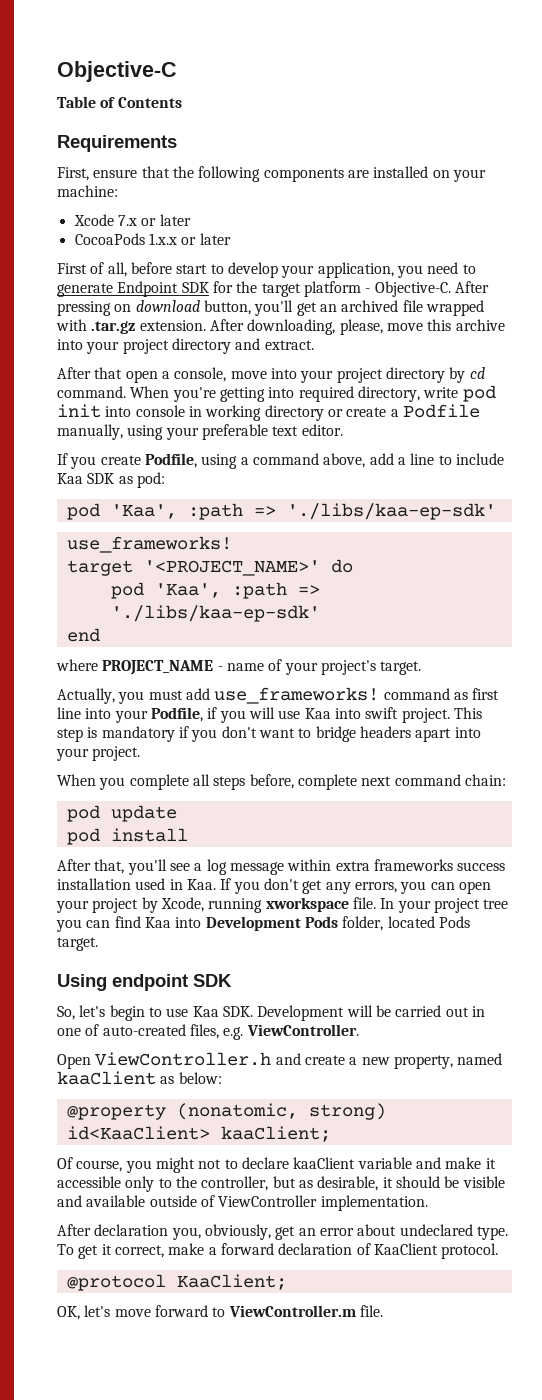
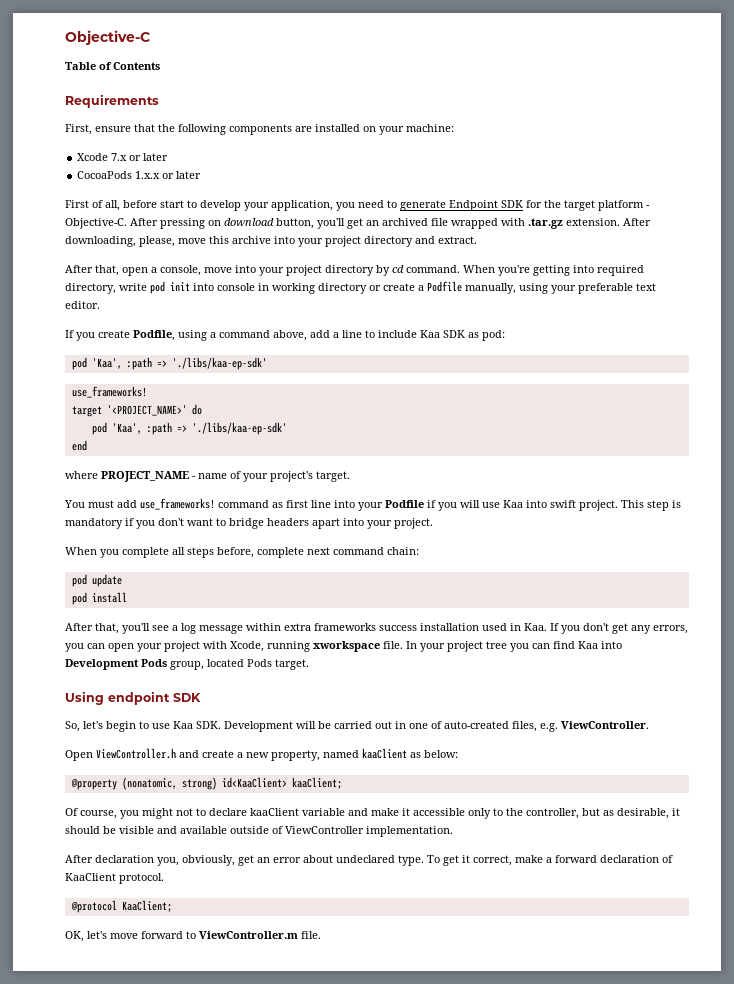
- After that open a console, move into your project directory by cd command.
+ After that, open a console, move into your project directory by cd command.
- Actually, you must add use_frameworks! command as first line into your Podfile, if you will use Kaa into swift project.
+ You must add use_frameworks! command as first line into your Podfile if you will use Kaa into swift project.
- After that, you'll see a log message within extra frameworks success installation used in Kaa. If you don't get any errors, you can open your project by Xcode, running xworkspace file.
+ After that, you'll see a log message within extra frameworks success installation used in Kaa. If you don't get any errors, you can open your project with Xcode, running xworkspace file.
- In your project tree you can find Kaa into Development Pods folder, located Pods target.
+ In your project tree you can find Kaa into Development Pods group, located Pods target.

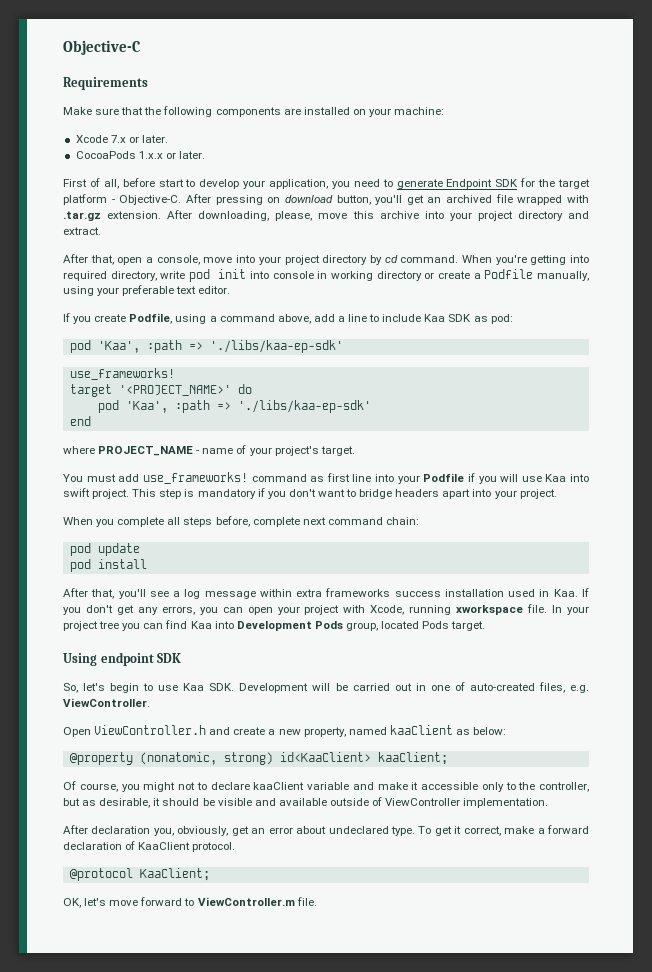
- Table of Contents
- First, ensure that the following components are installed on your machine:
+ Make sure that the following components are installed on your machine:
- Xcode 7.x or later
+ Xcode 7.x or later.
- CocoaPods 1.x.x or later
+ CocoaPods 1.x.x or later.

